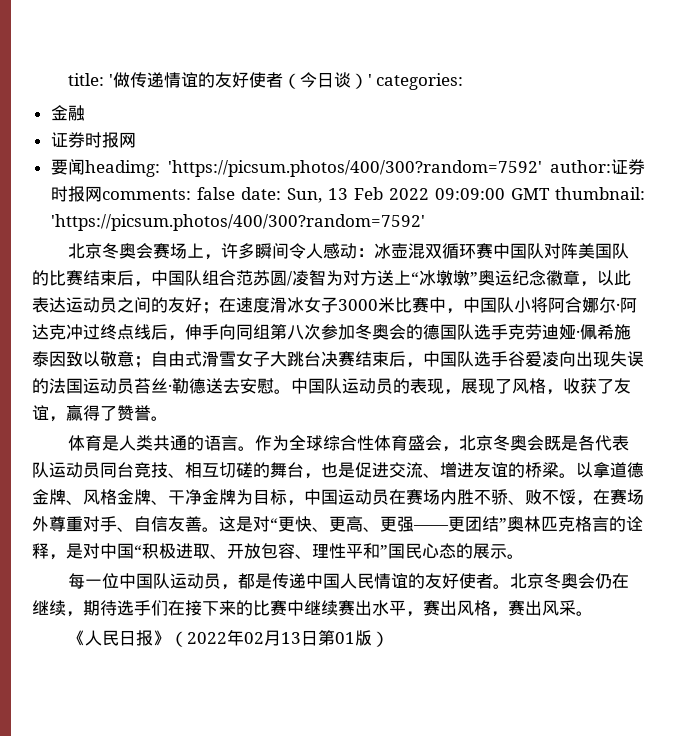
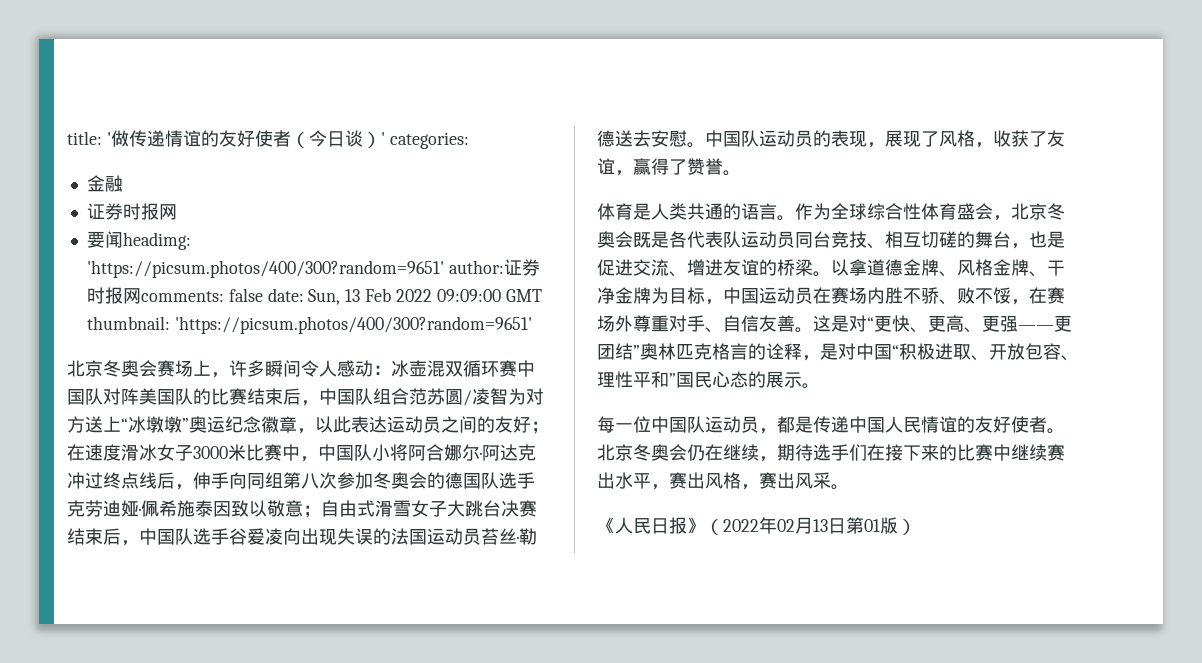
- 要闻headimg: 'https://picsum.photos/400/300?random=7592' author:证券时报网comments: false date: Sun, 13 Feb 2022 09:09:00 GMT thumbnail: 'https://picsum.photos/400/300?random=7592'
+ 要闻headimg: 'https://picsum.photos/400/300?random=9651' author:证券时报网comments: false date: Sun, 13 Feb 2022 09:09:00 GMT thumbnail: 'https://picsum.photos/400/300?random=9651'

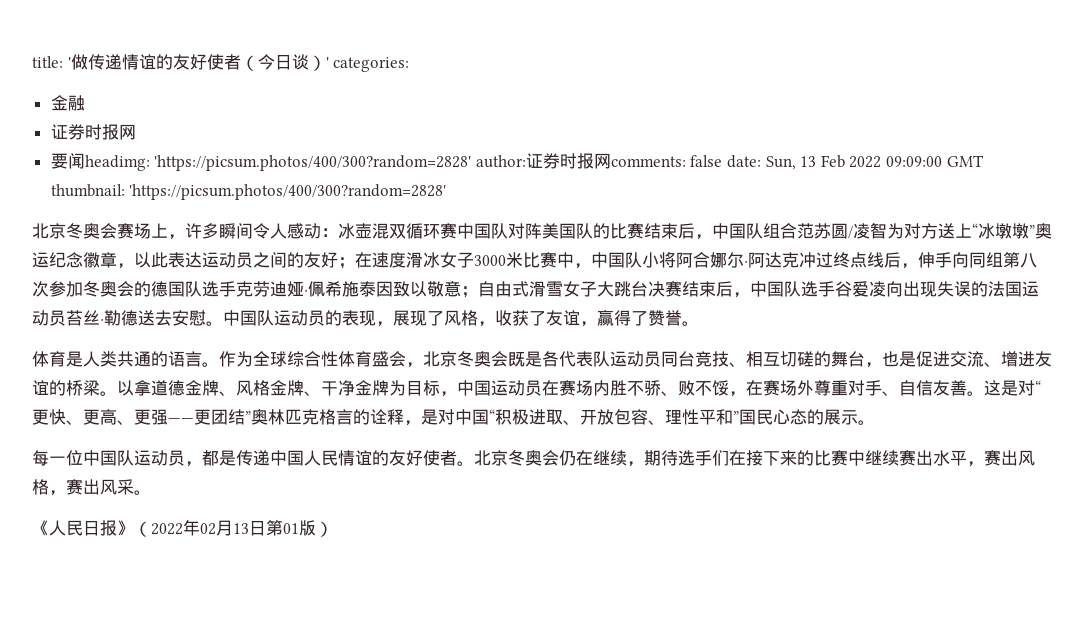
- 要闻headimg: 'https://picsum.photos/400/300?random=9651' author:证券时报网comments: false date: Sun, 13 Feb 2022 09:09:00 GMT thumbnail: 'https://picsum.photos/400/300?random=9651'
+ 要闻headimg: 'https://picsum.photos/400/300?random=2828' author:证券时报网comments: false date: Sun, 13 Feb 2022 09:09:00 GMT thumbnail: 'https://picsum.photos/400/300?random=2828'

